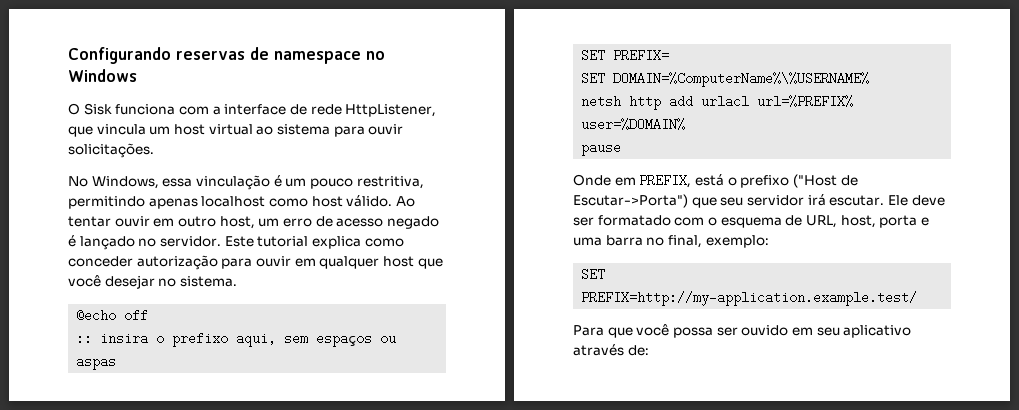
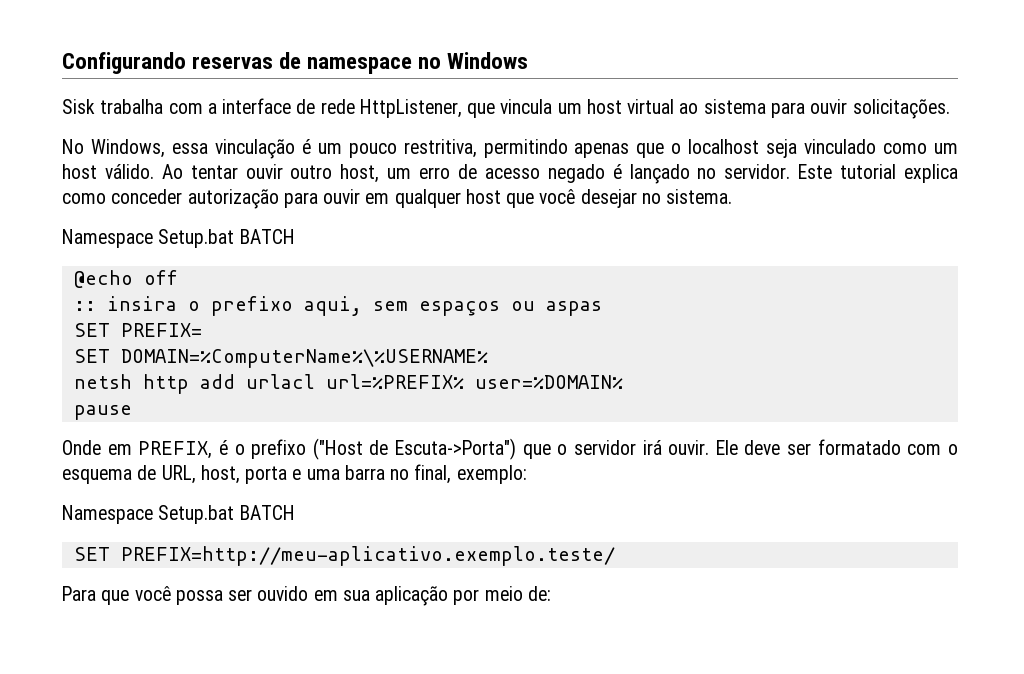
- O Sisk funciona com a interface de rede HttpListener, que vincula um host virtual ao sistema para ouvir solicitações.
+ Sisk trabalha com a interface de rede HttpListener, que vincula um host virtual ao sistema para ouvir solicitações.
- No Windows, essa vinculação é um pouco restritiva, permitindo apenas localhost como host válido.
+ No Windows, essa vinculação é um pouco restritiva, permitindo apenas que o localhost seja vinculado como um host válido.
- Ao tentar ouvir em outro host, um erro de acesso negado é lançado no servidor.
+ Ao tentar ouvir outro host, um erro de acesso negado é lançado no servidor.
  Este tutorial explica como conceder autorização para ouvir em qualquer host que você desejar no sistema.
+ Namespace Setup.bat BATCH
- Onde em PREFIX, está o prefixo ("Host de Escutar->Porta") que seu servidor irá escutar.
+ Onde em PREFIX, é o prefixo ("Host de Escuta->Porta") que o servidor irá ouvir.
  Ele deve ser formatado com o esquema de URL, host, porta e uma barra no final, exemplo:
- SET PREFIX=http://my-application.example.test/
+ Namespace Setup.bat BATCH
+ SET PREFIX=http://meu-aplicativo.exemplo.teste/
- Para que você possa ser ouvido em seu aplicativo através de:
+ Para que você possa ser ouvido em sua aplicação por meio de:

